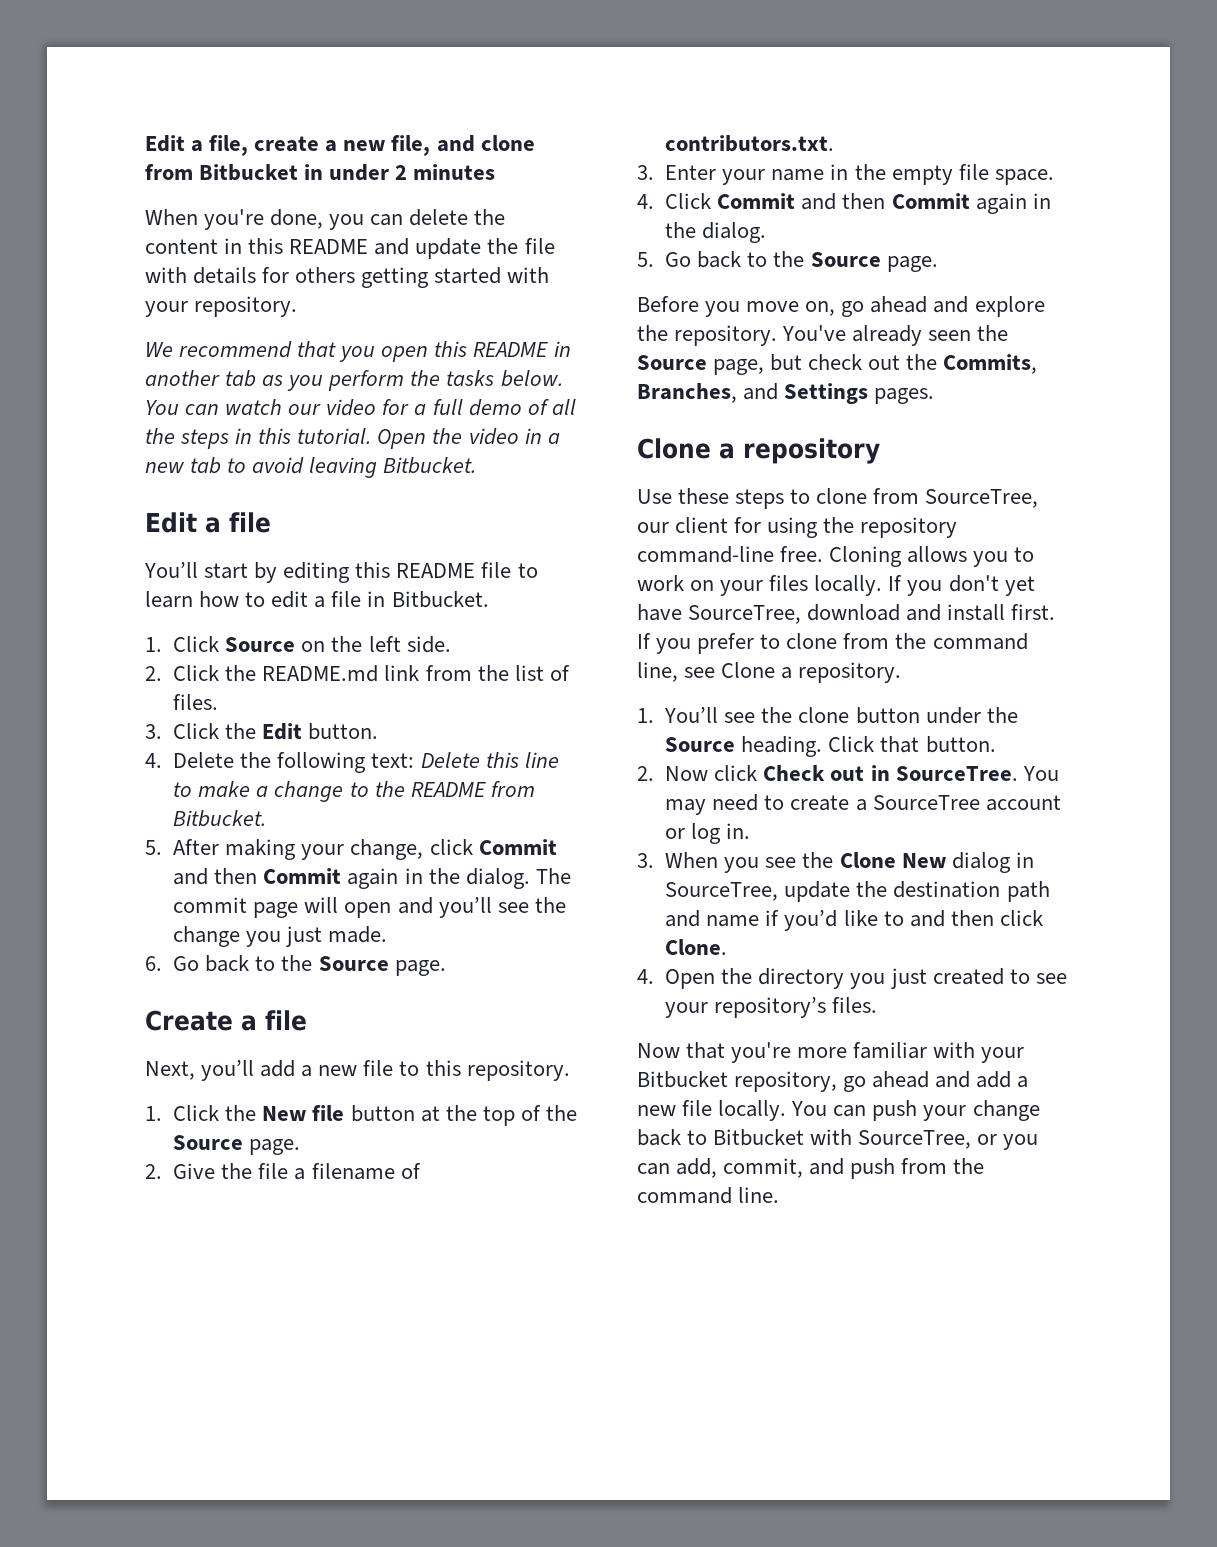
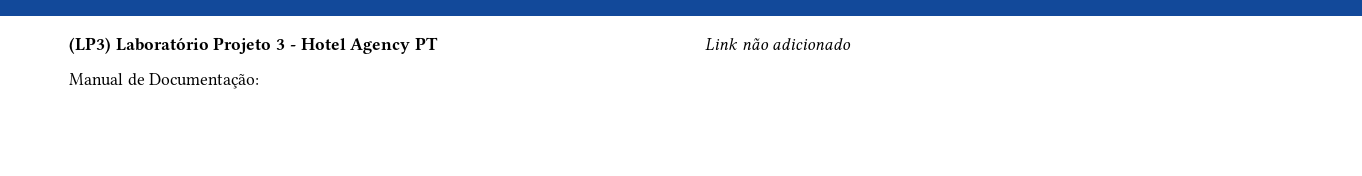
- Edit a file, create a new file, and clone from Bitbucket in under 2 minutes
- When you're done, you can delete the content in this README and update the file with details for others getting started with your repository.
- We recommend that you open this README in another tab as you perform the tasks below. You can watch our video for a full demo of all the steps in this tutorial. Open the video in a new tab to avoid leaving Bitbucket.
- Edit a file
- You’ll start by editing this README file to learn how to edit a file in Bitbucket.
- 1. Click Source on the left side.
- 2. Click the README.md link from the list of files.
- 3. Click the Edit button.
- 4. Delete the following text: Delete this line to make a change to the README from Bitbucket.
- 5. After making your change, click Commit and then Commit again in the dialog. The commit page will open and you’ll see the change you just made.
- 6. Go back to the Source page.
- Create a file
- Next, you’ll add a new file to this repository.
- 1. Click the New file button at the top of the Source page.
- 2. Give the file a filename of contributors.txt.
- 3. Enter your name in the empty file space.
- 4. Click Commit and then Commit again in the dialog.
- 5. Go back to the Source page.
- Before you move on, go ahead and explore the repository. You've already seen the Source page, but check out the Commits, Branches, and Settings pages.
- Clone a repository
- Use these steps to clone from SourceTree, our client for using the repository command-line free. Cloning allows you to work on your files locally. If you don't yet have SourceTree, download and install first. If you prefer to clone from the command line, see Clone a repository.
- 1. You’ll see the clone button under the Source heading. Click that button.
- 2. Now click Check out in SourceTree. You may need to create a SourceTree account or log in.
- 3. When you see the Clone New dialog in SourceTree, update the destination path and name if you’d like to and then click Clone.
- 4. Open the directory you just created to see your repository’s files.
- Now that you're more familiar with your Bitbucket repository, go ahead and add a new file locally. You can push your change back to Bitbucket with SourceTree, or you can add, commit, and push from the command line.
+ (LP3) Laboratório Projeto 3 - Hotel Agency PT
+ Manual de Documentação:
+ Link não adicionado

